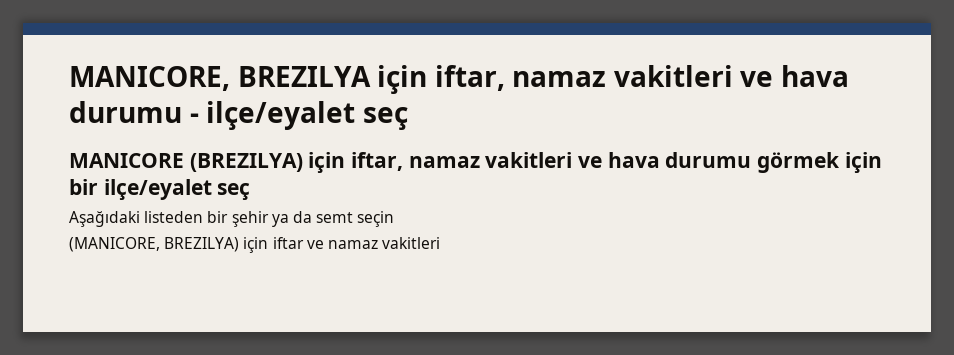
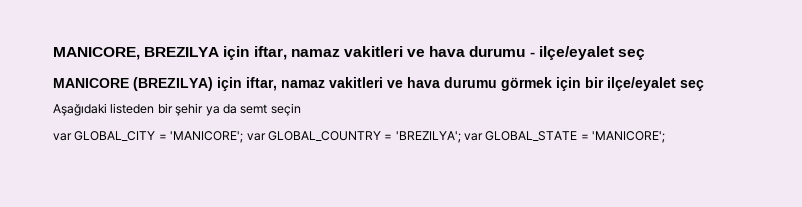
- (MANICORE, BREZILYA) için iftar ve namaz vakitleri
+ var GLOBAL_CITY = 'MANICORE'; var GLOBAL_COUNTRY = 'BREZILYA'; var GLOBAL_STATE = 'MANICORE';

